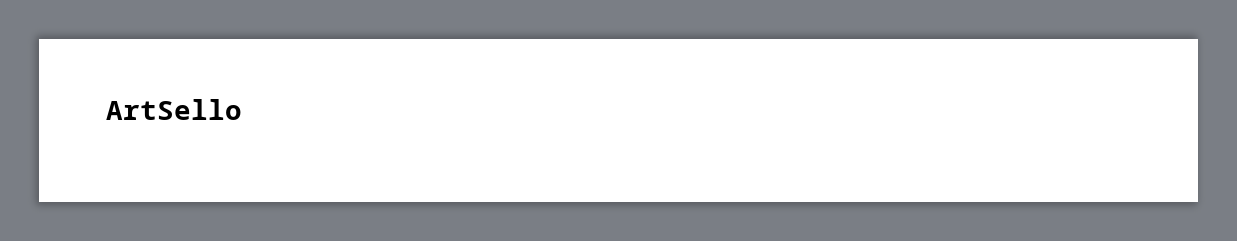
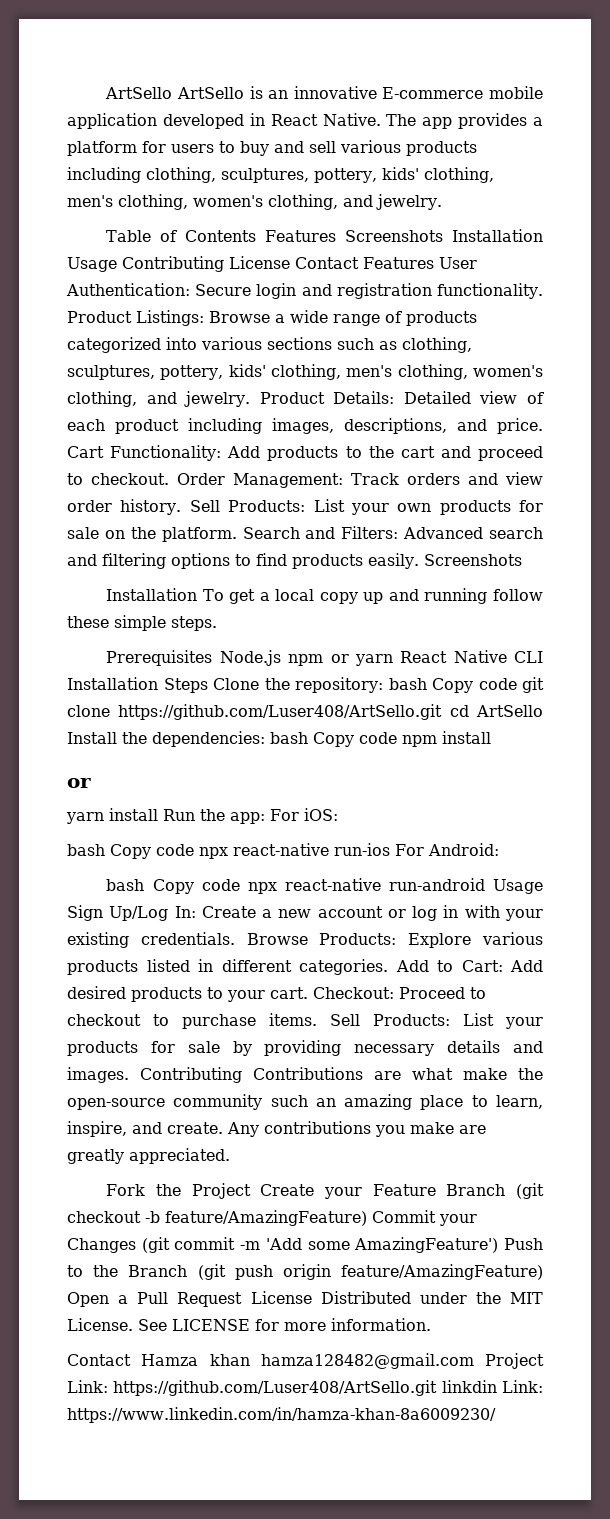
- ArtSello
+ ArtSello ArtSello is an innovative E-commerce mobile application developed in React Native. The app provides a platform for users to buy and sell various products including clothing, sculptures, pottery, kids' clothing, men's clothing, women's clothing, and jewelry.
+ Table of Contents Features Screenshots Installation Usage Contributing License Contact Features User Authentication: Secure login and registration functionality. Product Listings: Browse a wide range of products categorized into various sections such as clothing, sculptures, pottery, kids' clothing, men's clothing, women's clothing, and jewelry. Product Details: Detailed view of each product including images, descriptions, and price. Cart Functionality: Add products to the cart and proceed to checkout. Order Management: Track orders and view order history. Sell Products: List your own products for sale on the platform. Search and Filters: Advanced search and filtering options to find products easily. Screenshots
+ Installation To get a local copy up and running follow these simple steps.
+ Prerequisites Node.js npm or yarn React Native CLI Installation Steps Clone the repository: bash Copy code git clone https://github.com/Luser408/ArtSello.git cd ArtSello Install the dependencies: bash Copy code npm install
+ or
+ yarn install Run the app: For iOS:
+ bash Copy code npx react-native run-ios For Android:
+ bash Copy code npx react-native run-android Usage Sign Up/Log In: Create a new account or log in with your existing credentials. Browse Products: Explore various products listed in different categories. Add to Cart: Add desired products to your cart. Checkout: Proceed to checkout to purchase items. Sell Products: List your products for sale by providing necessary details and images. Contributing Contributions are what make the open-source community such an amazing place to learn, inspire, and create. Any contributions you make are greatly appreciated.
+ Fork the Project Create your Feature Branch (git checkout -b feature/AmazingFeature) Commit your Changes (git commit -m 'Add some AmazingFeature') Push to the Branch (git push origin feature/AmazingFeature) Open a Pull Request License Distributed under the MIT License. See LICENSE for more information.
+ Contact Hamza khan hamza128482@gmail.com Project Link: https://github.com/Luser408/ArtSello.git linkdin Link: https://www.linkedin.com/in/hamza-khan-8a6009230/

